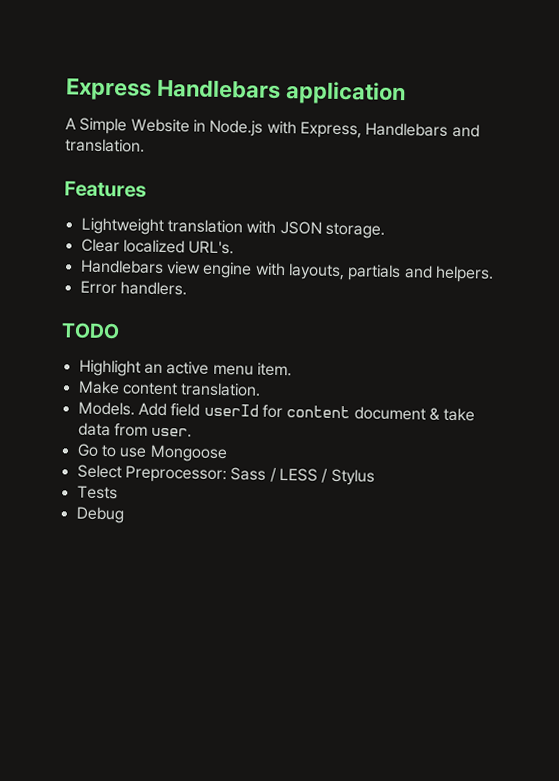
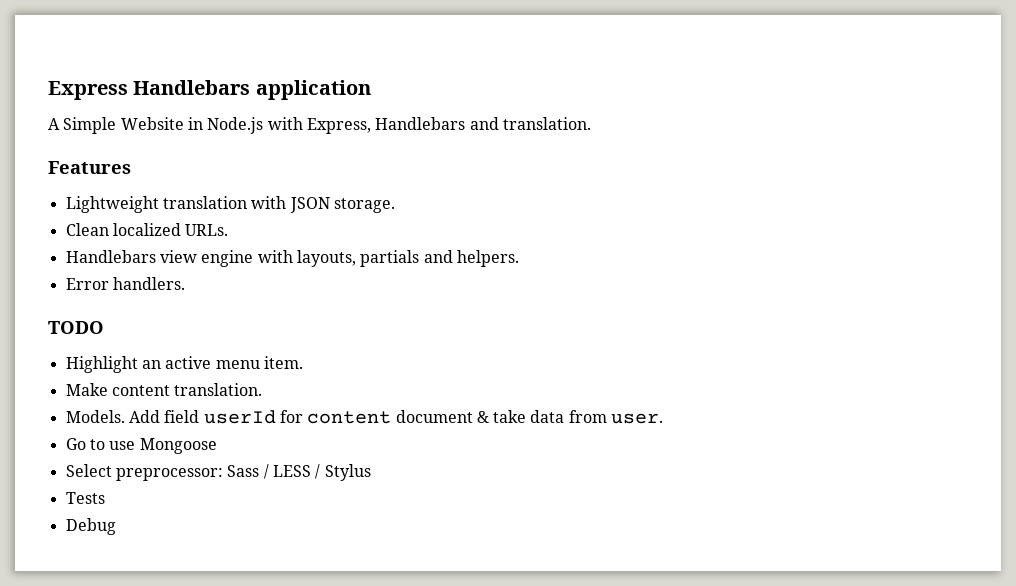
- Clear localized URL's.
+ Clean localized URLs.
- Select Preprocessor: Sass / LESS / Stylus
+ Select preprocessor: Sass / LESS / Stylus

